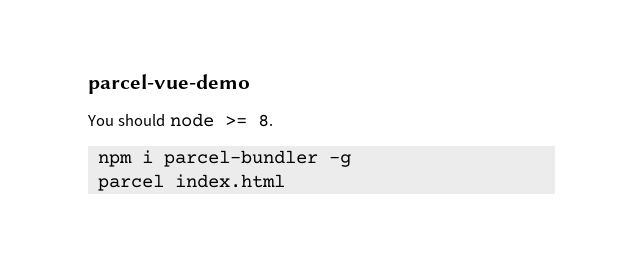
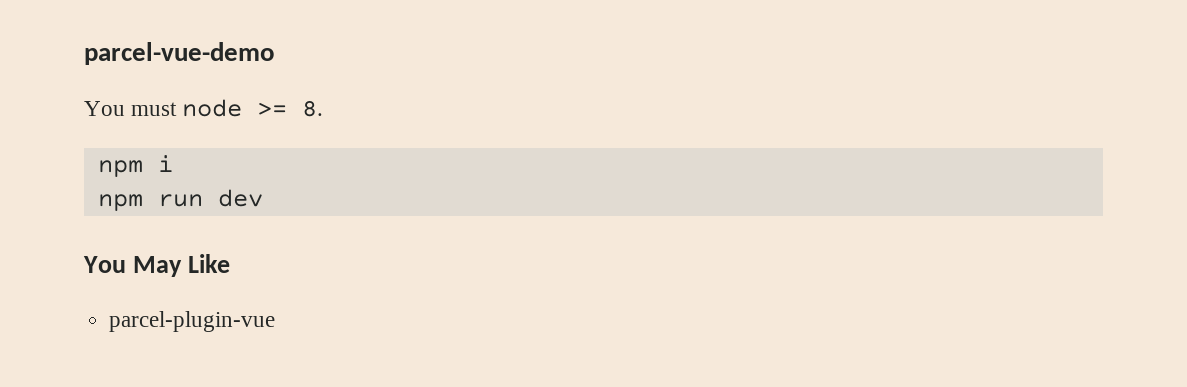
- You should node >= 8.
+ You must node >= 8.
- npm i parcel-bundler -g
- parcel index.html
+ npm i
+ npm run dev
+ You May Like
+ parcel-plugin-vue

